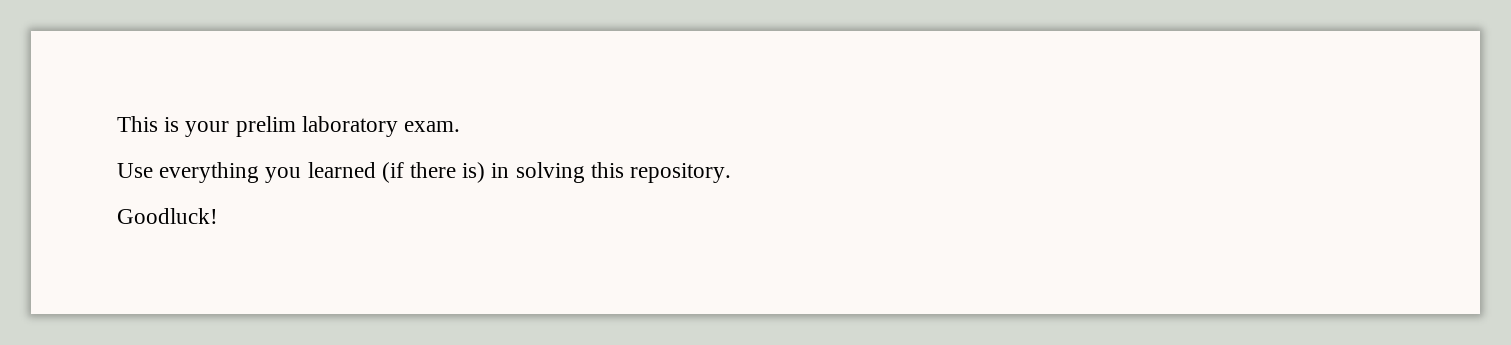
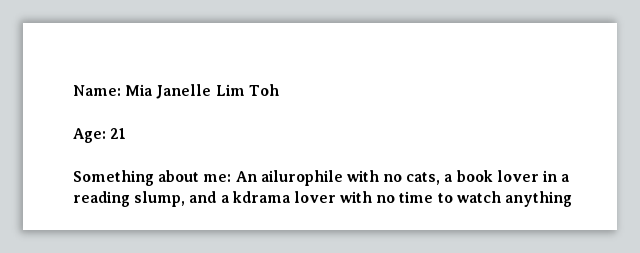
- This is your prelim laboratory exam.
- Use everything you learned (if there is) in solving this repository.
- Goodluck!
+ Name: Mia Janelle Lim Toh
+ Age: 21
+ Something about me: An ailurophile with no cats, a book lover in a reading slump, and a kdrama lover with no time to watch anything

